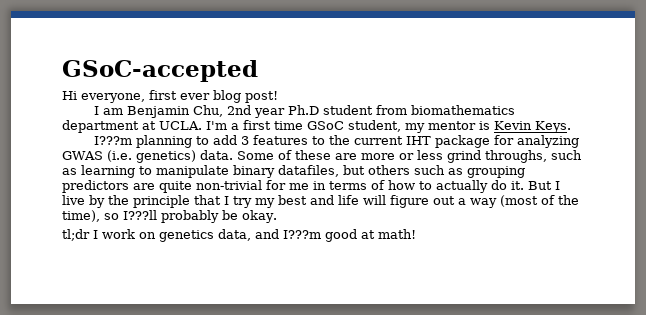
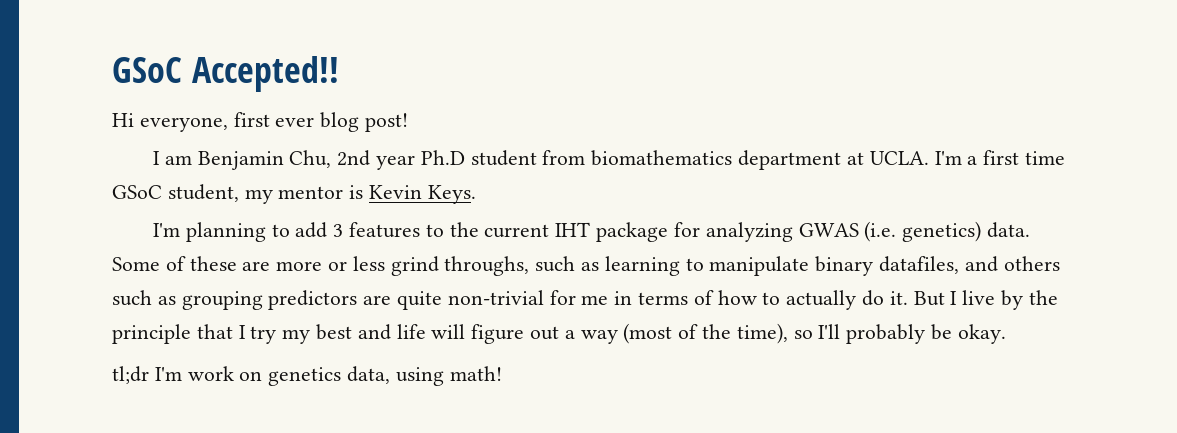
- GSoC-accepted
+ GSoC Accepted!!
- I???m planning to add 3 features to the current IHT package for analyzing GWAS (i.e. genetics) data.
+ I'm planning to add 3 features to the current IHT package for analyzing GWAS (i.e. genetics) data.
- Some of these are more or less grind throughs, such as learning to manipulate binary datafiles, but others such as grouping predictors are quite non-trivial for me in terms of how to actually do it.
+ Some of these are more or less grind throughs, such as learning to manipulate binary datafiles, and others such as grouping predictors are quite non-trivial for me in terms of how to actually do it.
- But I live by the principle that I try my best and life will figure out a way (most of the time), so I???ll probably be okay.
+ But I live by the principle that I try my best and life will figure out a way (most of the time), so I'll probably be okay.
- tl;dr I work on genetics data, and I???m good at math!
+ tl;dr I'm work on genetics data, using math!

